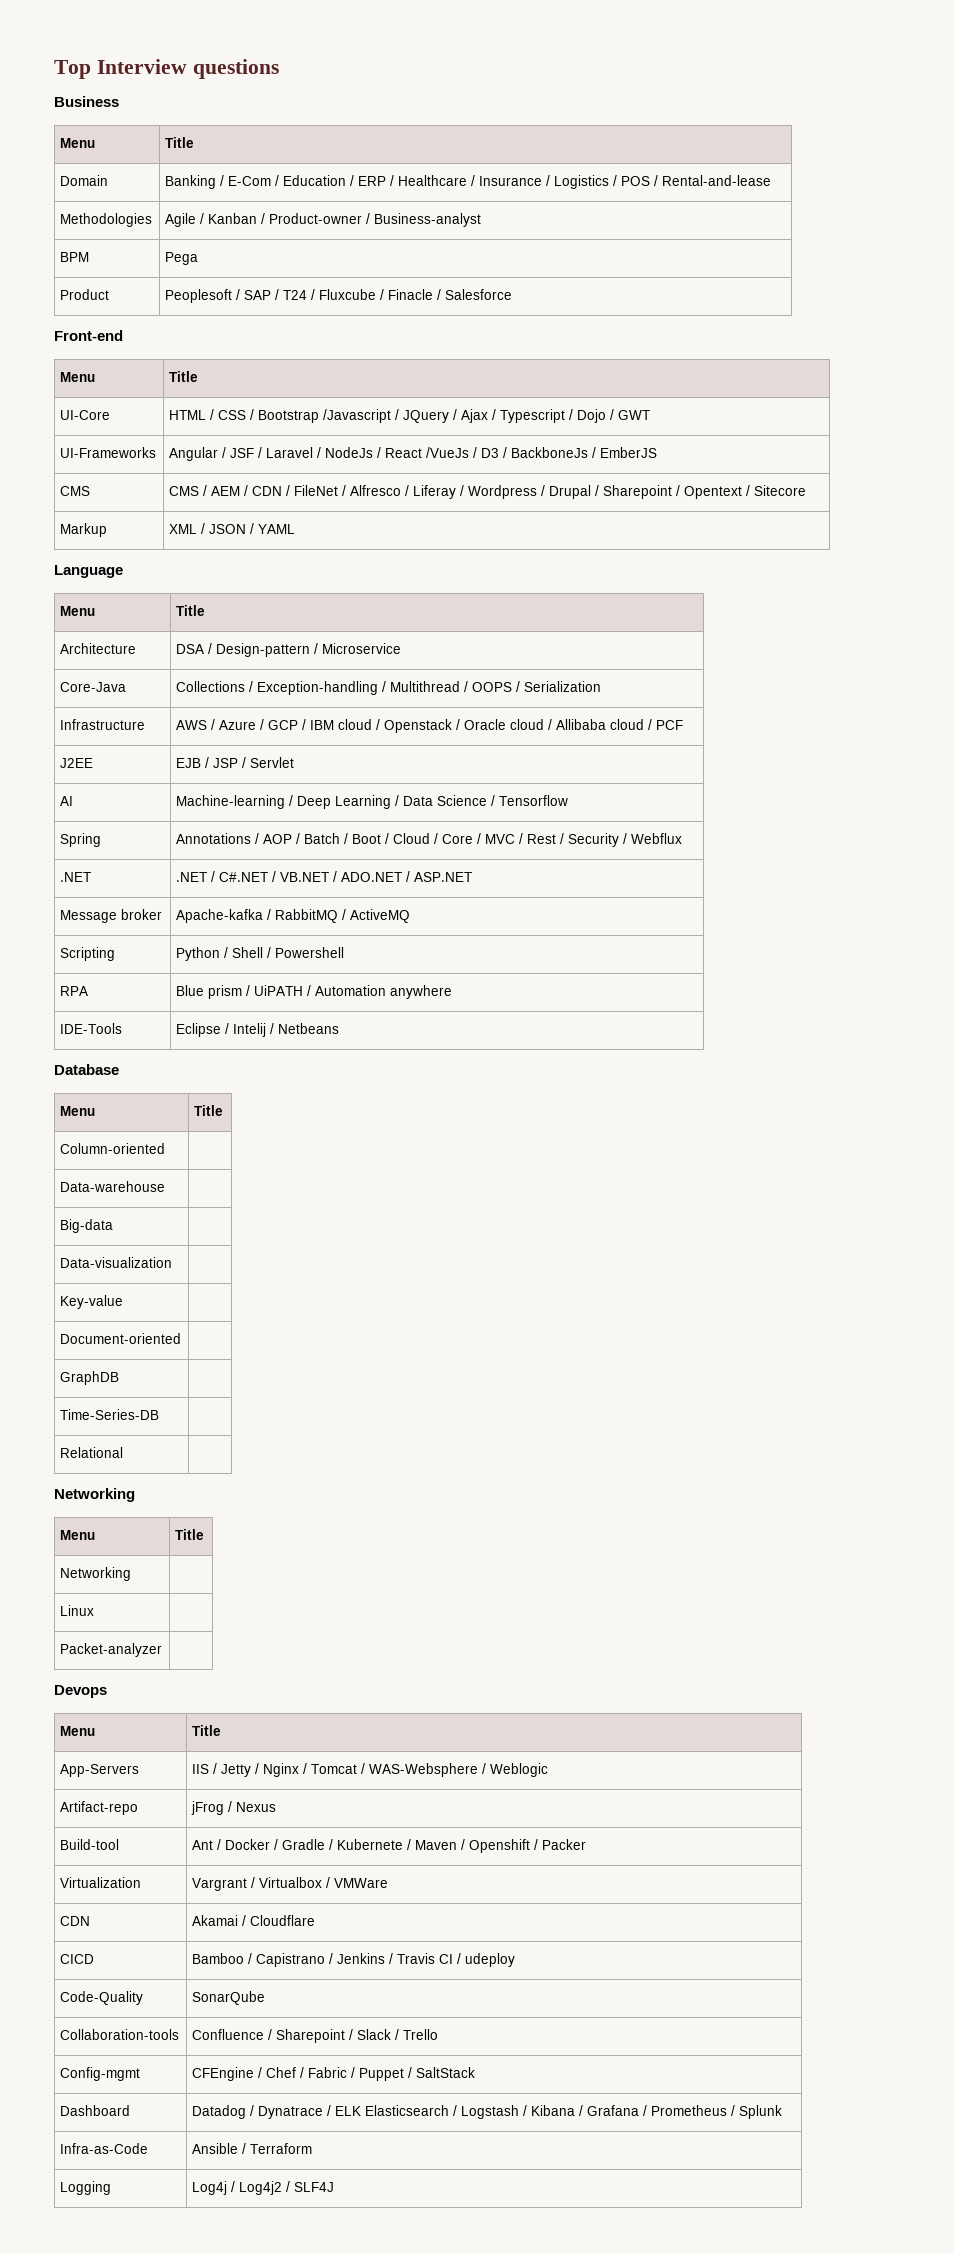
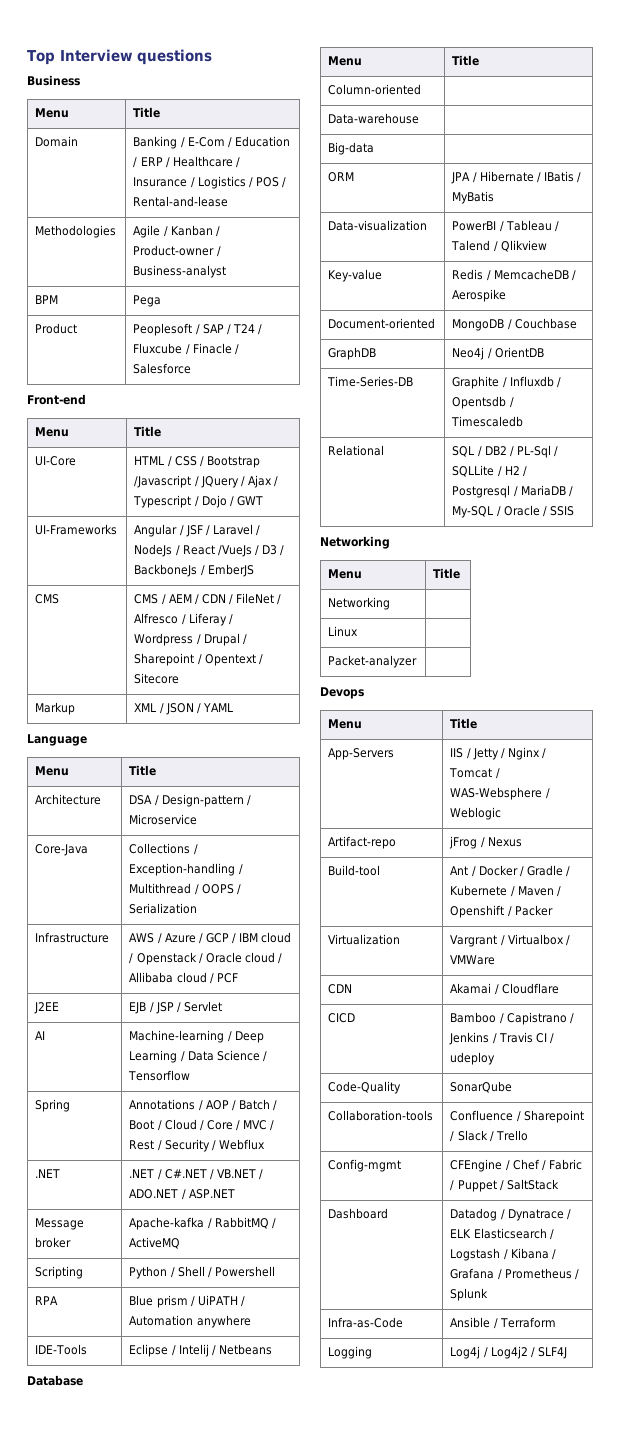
- Data-visualization |
- Key-value |
- Document-oriented |
- GraphDB |
- Time-Series-DB |
- Relational |
+ ORM | JPA / Hibernate / IBatis / MyBatis
+ Data-visualization | PowerBI / Tableau / Talend / Qlikview
+ Key-value | Redis / MemcacheDB / Aerospike
+ Document-oriented | MongoDB / Couchbase
+ GraphDB | Neo4j / OrientDB
+ Time-Series-DB | Graphite / Influxdb / Opentsdb / Timescaledb
+ Relational | SQL / DB2 / PL-Sql / SQLLite / H2 / Postgresql / MariaDB / My-SQL / Oracle / SSIS

